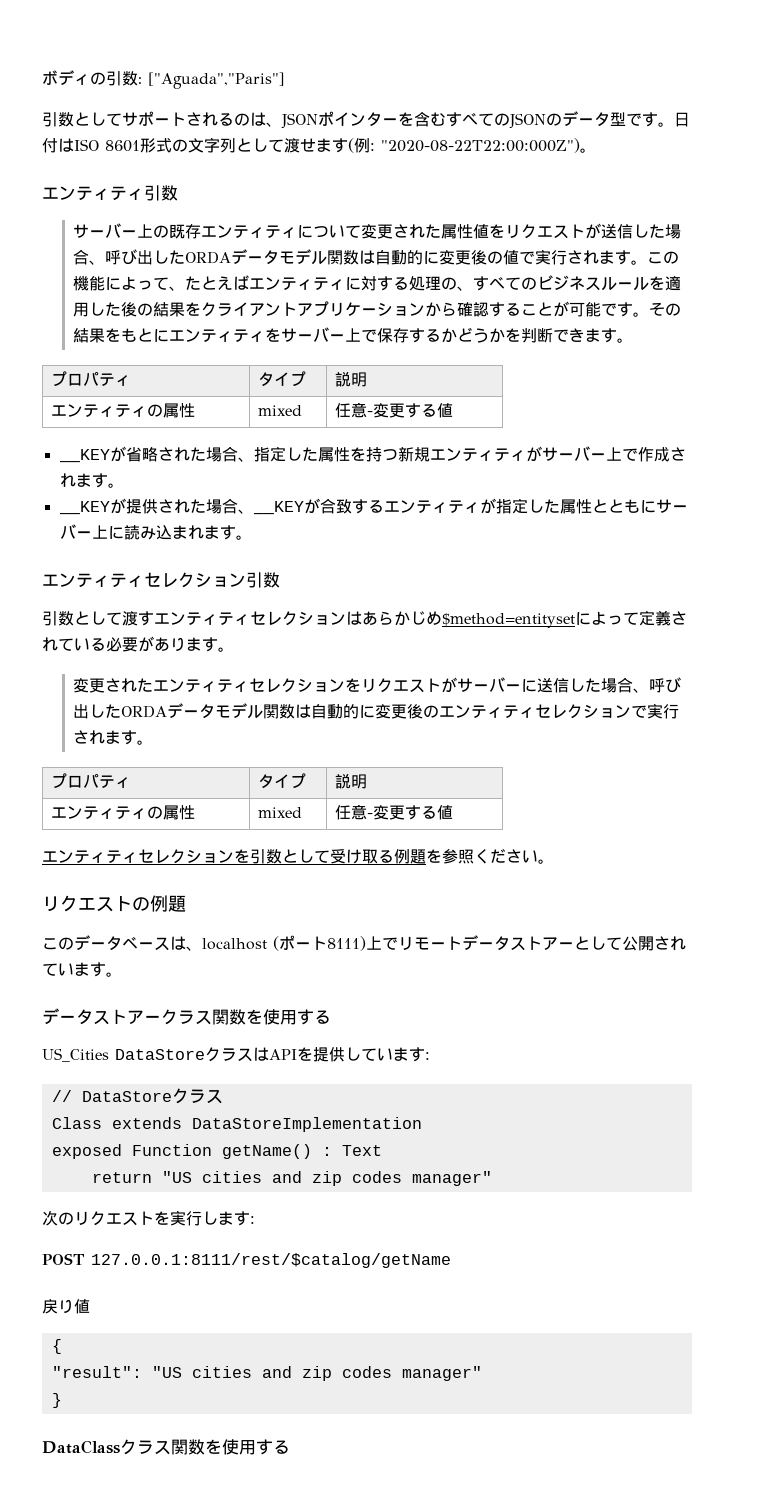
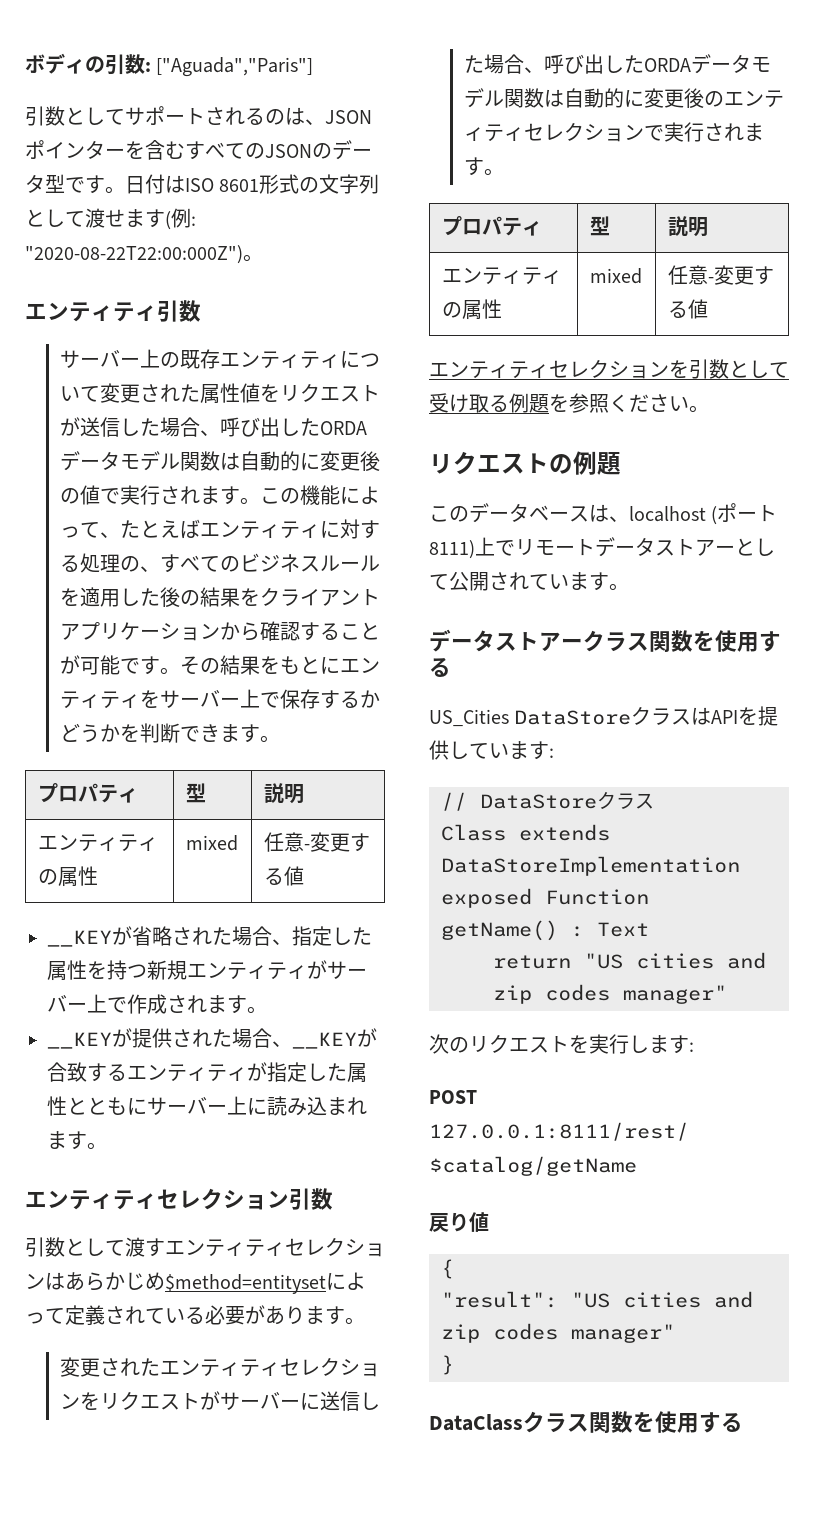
  その結果をもとにエンティティをサーバー上で保存するかどうかを判断できます。
- プロパティ | タイプ | 説明
+ プロパティ | 型 | 説明
  変更されたエンティティセレクションをリクエストがサーバーに送信した場合、呼び出したORDAデータモデル関数は自動的に変更後のエンティティセレクションで実行されます。
- プロパティ | タイプ | 説明
+ プロパティ | 型 | 説明

